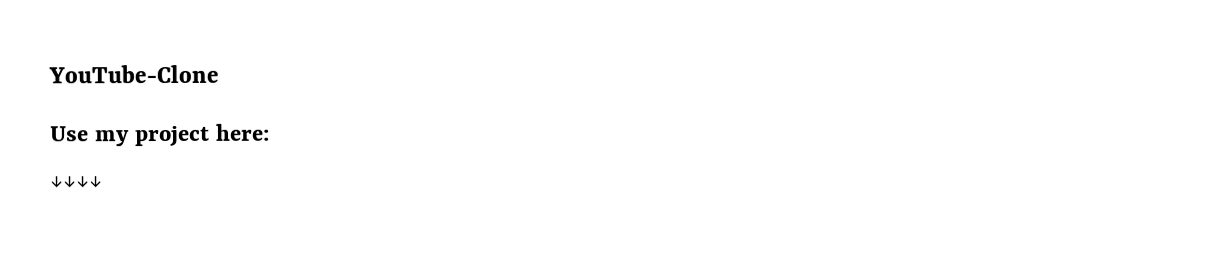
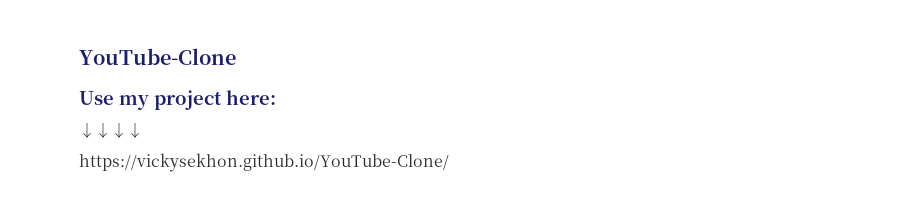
+ https://vickysekhon.github.io/YouTube-Clone/

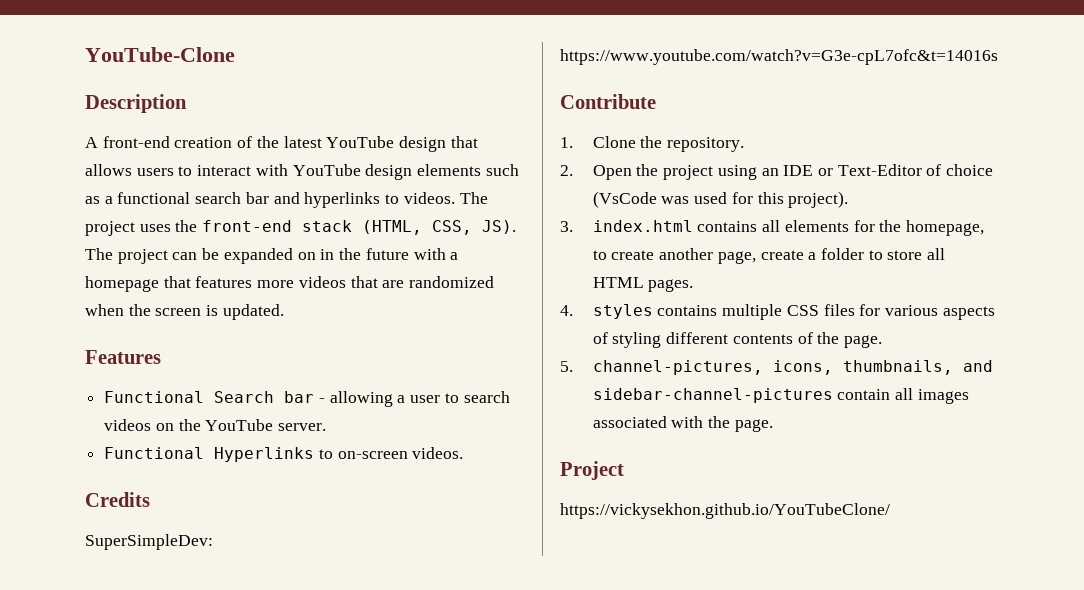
- Use my project here:
- ↓↓↓↓
- https://vickysekhon.github.io/YouTube-Clone/
+ Description
+ A front-end creation of the latest YouTube design that allows users to interact with YouTube design elements such as a functional search bar and hyperlinks to videos. The project uses the front-end stack (HTML, CSS, JS). The project can be expanded on in the future with a homepage that features more videos that are randomized when the screen is updated.
+ Features
+ Functional Search bar - allowing a user to search videos on the YouTube server.
+ Functional Hyperlinks to on-screen videos.
+ Credits
+ SuperSimpleDev: https://www.youtube.com/watch?v=G3e-cpL7ofc&t=14016s
+ Contribute
+ 1. Clone the repository.
+ 2. Open the project using an IDE or Text-Editor of choice (VsCode was used for this project).
+ 3. index.html contains all elements for the homepage, to create another page, create a folder to store all HTML pages.
+ 4. styles contains multiple CSS files for various aspects of styling different contents of the page.
+ 5. channel-pictures, icons, thumbnails, and sidebar-channel-pictures contain all images associated with the page.
+ Project
+ https://vickysekhon.github.io/YouTubeClone/

